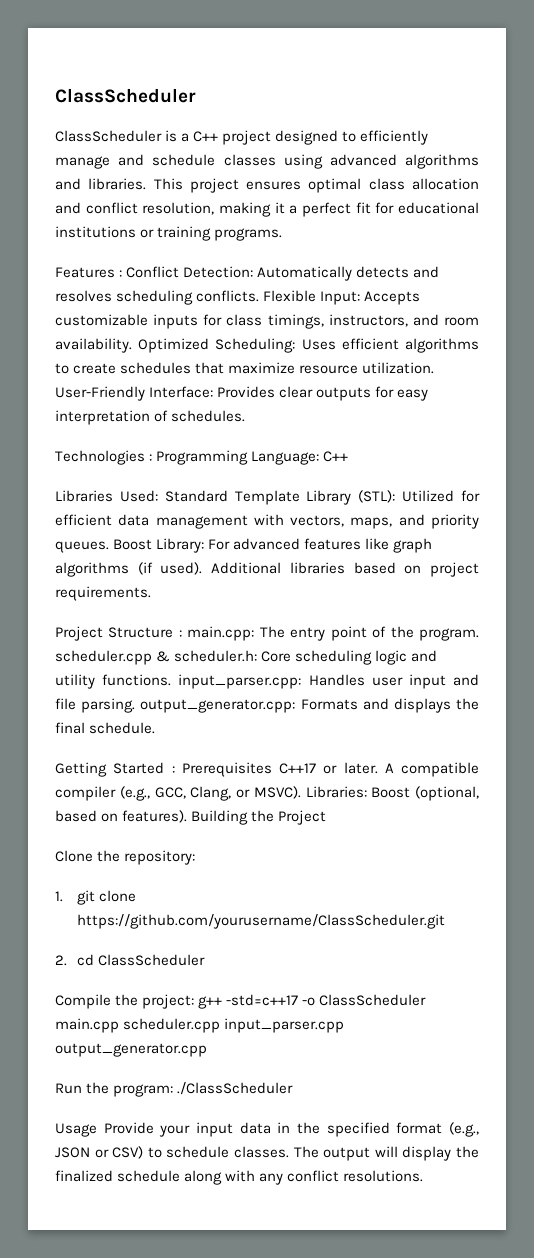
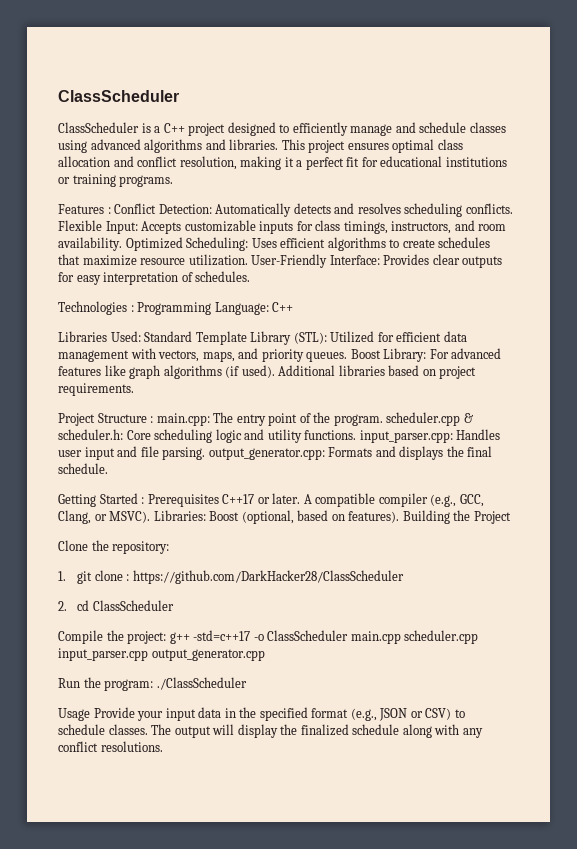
- 1. git clone https://github.com/yourusername/ClassScheduler.git
+ 1. git clone : https://github.com/DarkHacker28/ClassScheduler

